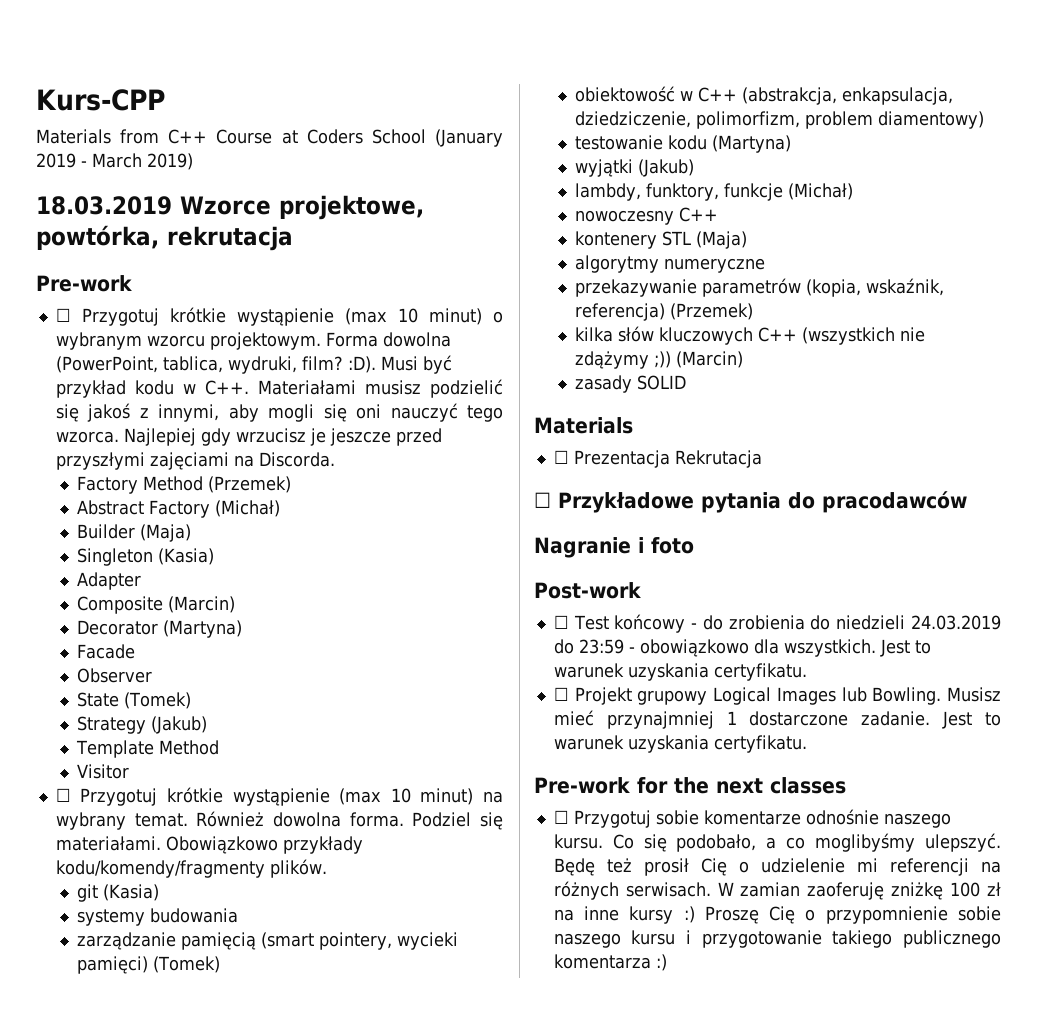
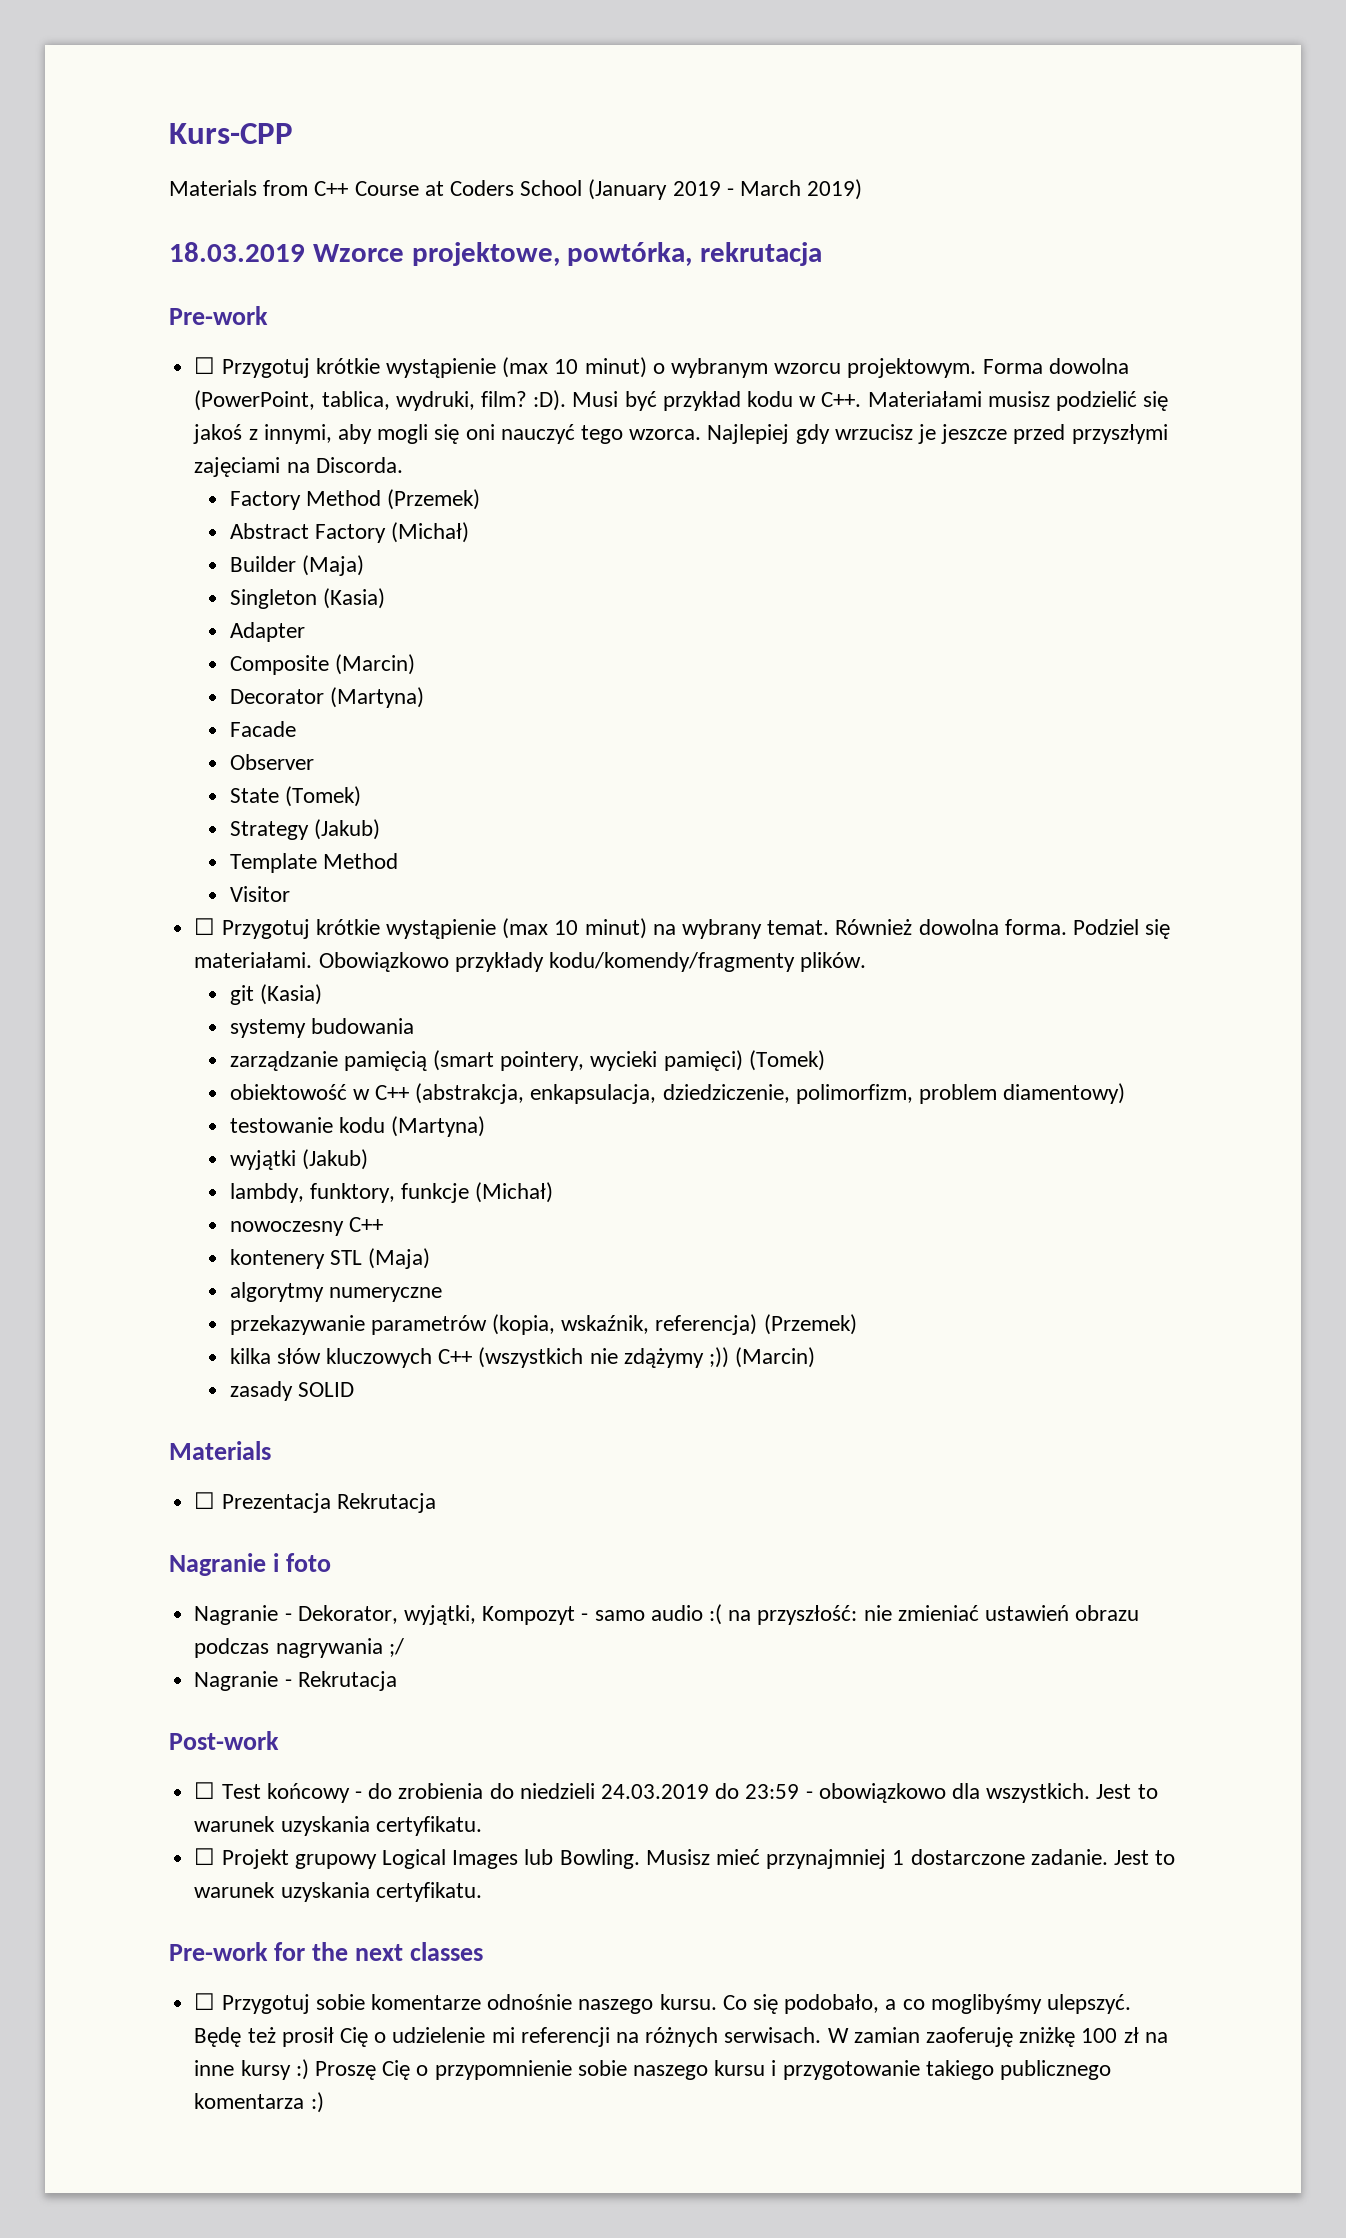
- ☐ Przykładowe pytania do pracodawców
  Nagranie i foto
+ Nagranie - Dekorator, wyjątki, Kompozyt - samo audio :( na przyszłość: nie zmieniać ustawień obrazu podczas nagrywania ;/
+ Nagranie - Rekrutacja

